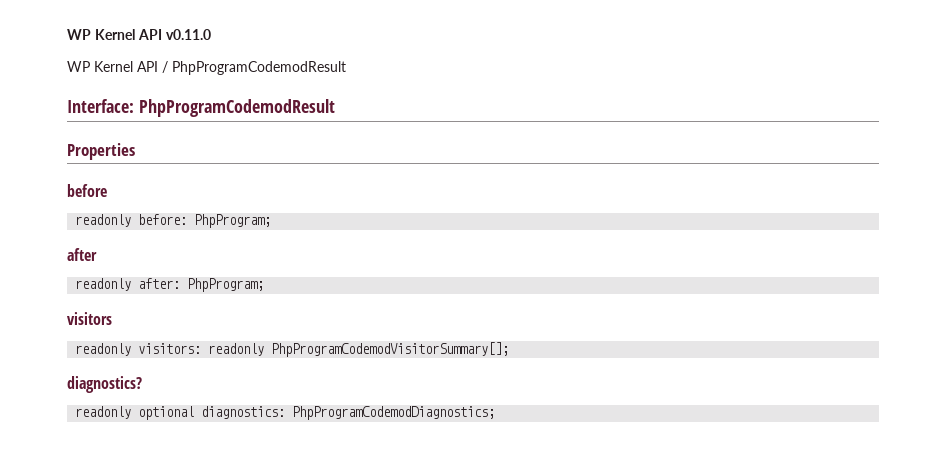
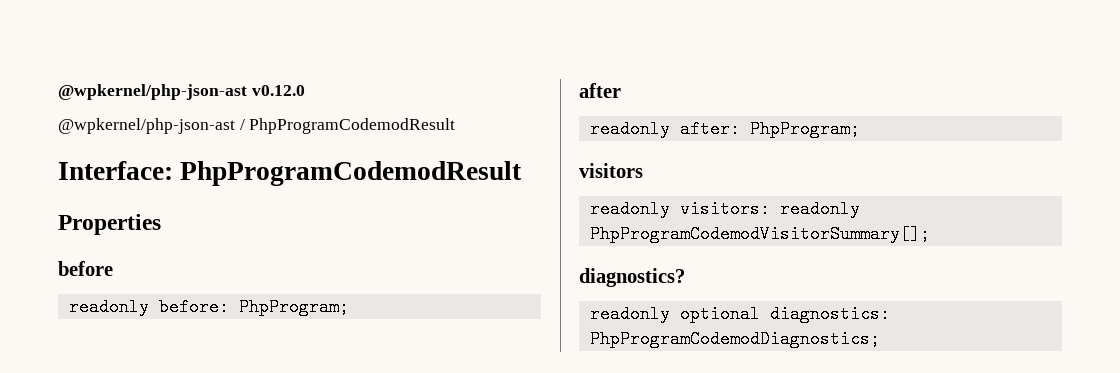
- WP Kernel API v0.11.0
- WP Kernel API / PhpProgramCodemodResult
+ @wpkernel/php-json-ast v0.12.0
+ @wpkernel/php-json-ast / PhpProgramCodemodResult

